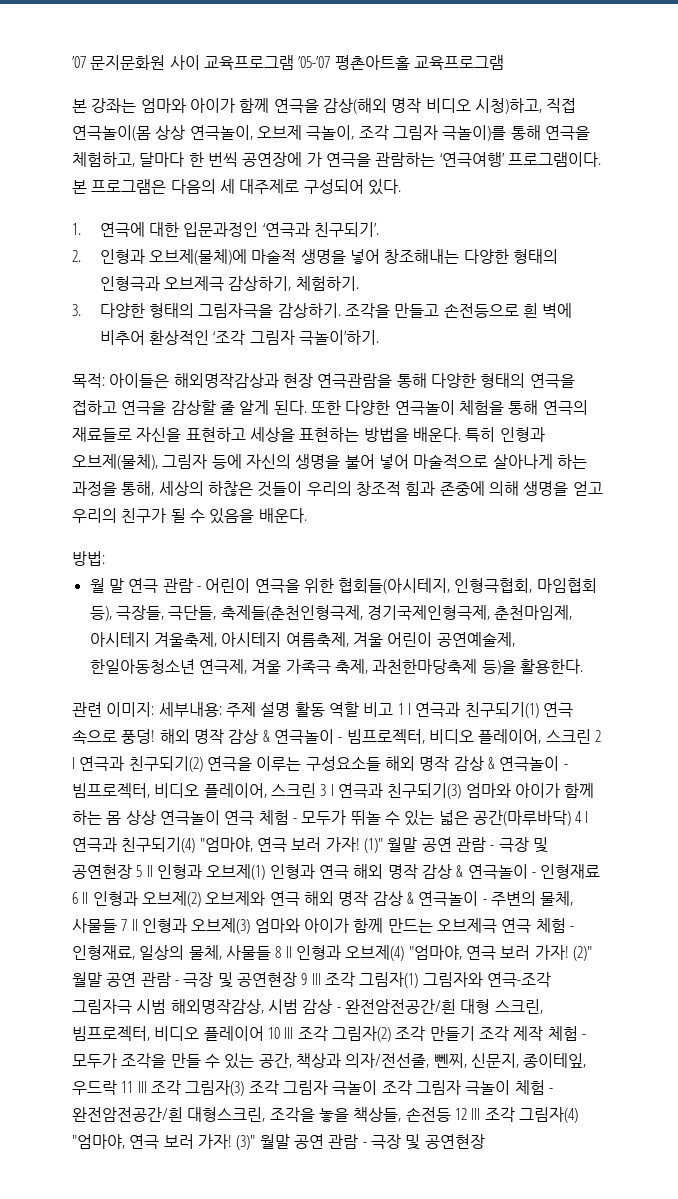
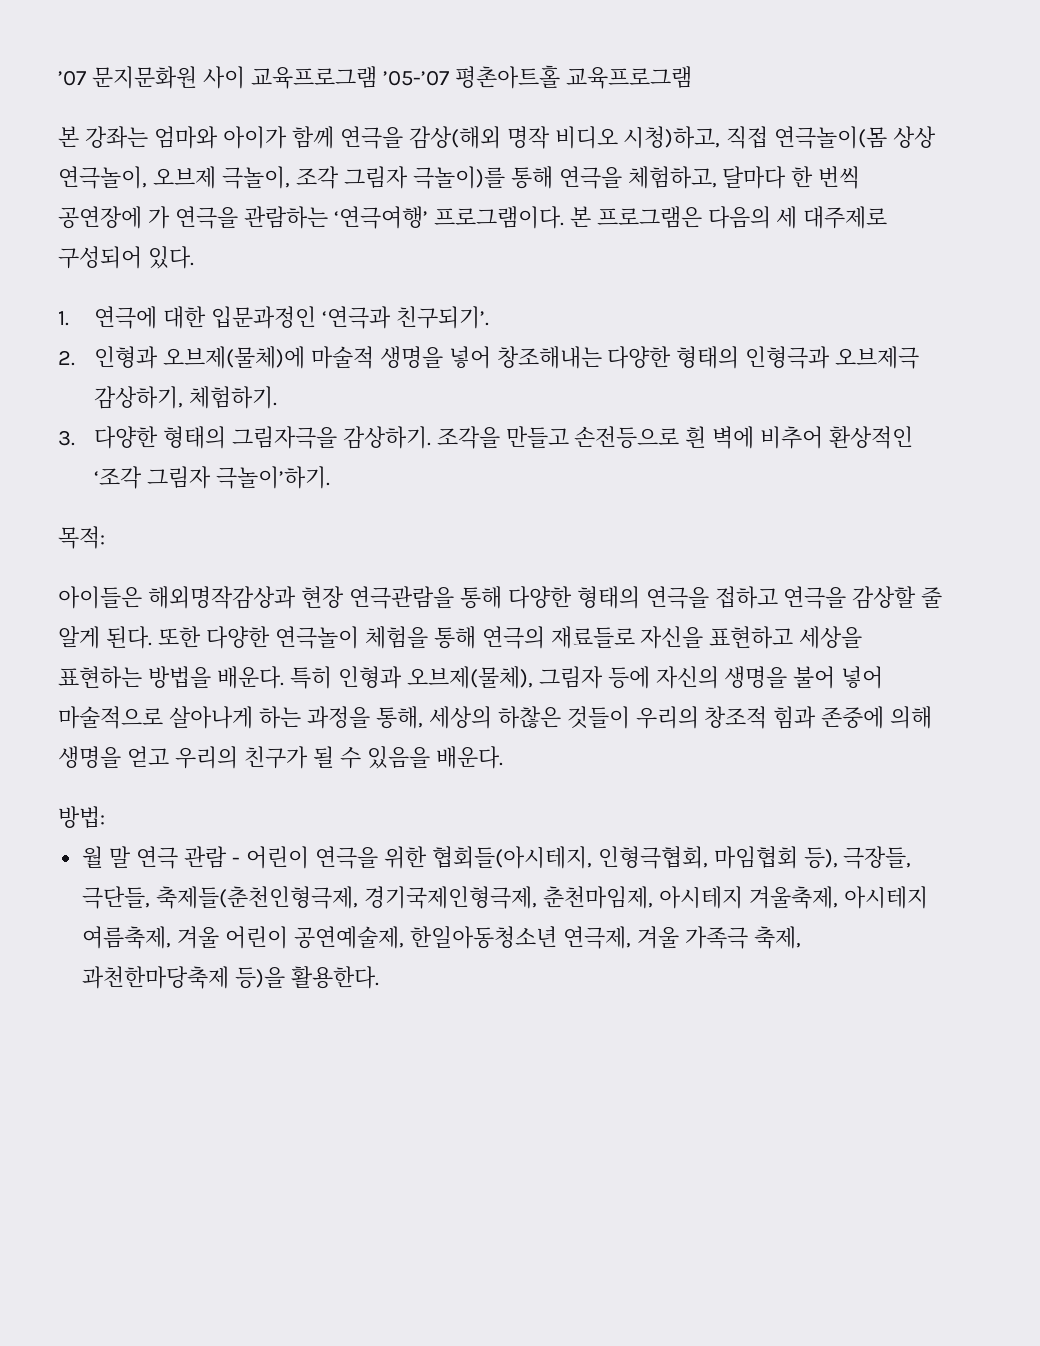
- 목적: 아이들은 해외명작감상과 현장 연극관람을 통해 다양한 형태의 연극을 접하고 연극을 감상할 줄 알게 된다.
+ 목적:
+ 아이들은 해외명작감상과 현장 연극관람을 통해 다양한 형태의 연극을 접하고 연극을 감상할 줄 알게 된다.
- 관련 이미지: 세부내용: 주제 설명 활동 역할 비고 1 I 연극과 친구되기(1) 연극 속으로 풍덩! 해외 명작 감상 & 연극놀이 - 빔프로젝터, 비디오 플레이어, 스크린 2 I 연극과 친구되기(2) 연극을 이루는 구성요소들 해외 명작 감상 & 연극놀이 - 빔프로젝터, 비디오 플레이어, 스크린 3 I 연극과 친구되기(3) 엄마와 아이가 함께 하는 몸 상상 연극놀이 연극 체험 - 모두가 뛰놀 수 있는 넓은 공간(마루바닥) 4 I 연극과 친구되기(4) "엄마야, 연극 보러 가자! (1)" 월말 공연 관람 - 극장 및 공연현장 5 II 인형과 오브제(1) 인형과 연극 해외 명작 감상 & 연극놀이 - 인형재료 6 II 인형과 오브제(2) 오브제와 연극 해외 명작 감상 & 연극놀이 - 주변의 물체, 사물들 7 II 인형과 오브제(3) 엄마와 아이가 함께 만드는 오브제극 연극 체험 - 인형재료, 일상의 물체, 사물들 8 II 인형과 오브제(4) "엄마야, 연극 보러 가자! (2)" 월말 공연 관람 - 극장 및 공연현장 9 III 조각 그림자(1) 그림자와 연극-조각 그림자극 시범 해외명작감상, 시범 감상 - 완전암전공간/흰 대형 스크린, 빔프로젝터, 비디오 플레이어 10 III 조각 그림자(2) 조각 만들기 조각 제작 체험 - 모두가 조각을 만들 수 있는 공간, 책상과 의자/전선줄, 뻰찌, 신문지, 종이테잎, 우드락 11 III 조각 그림자(3) 조각 그림자 극놀이 조각 그림자 극놀이 체험 - 완전암전공간/흰 대형스크린, 조각을 놓을 책상들, 손전등 12 III 조각 그림자(4) "엄마야, 연극 보러 가자! (3)" 월말 공연 관람 - 극장 및 공연현장

